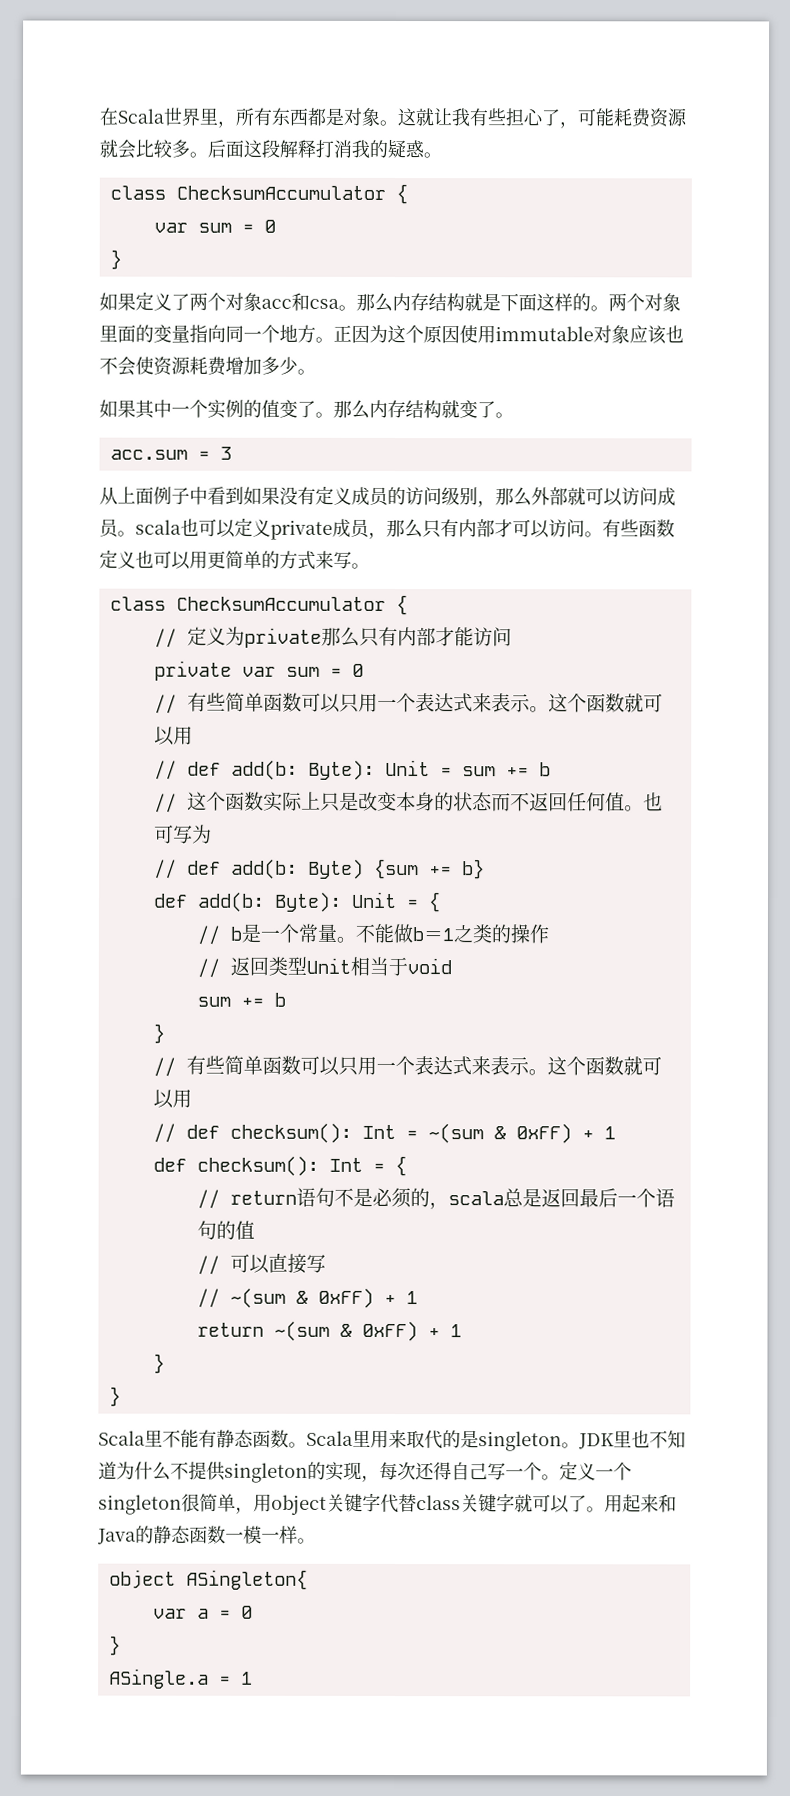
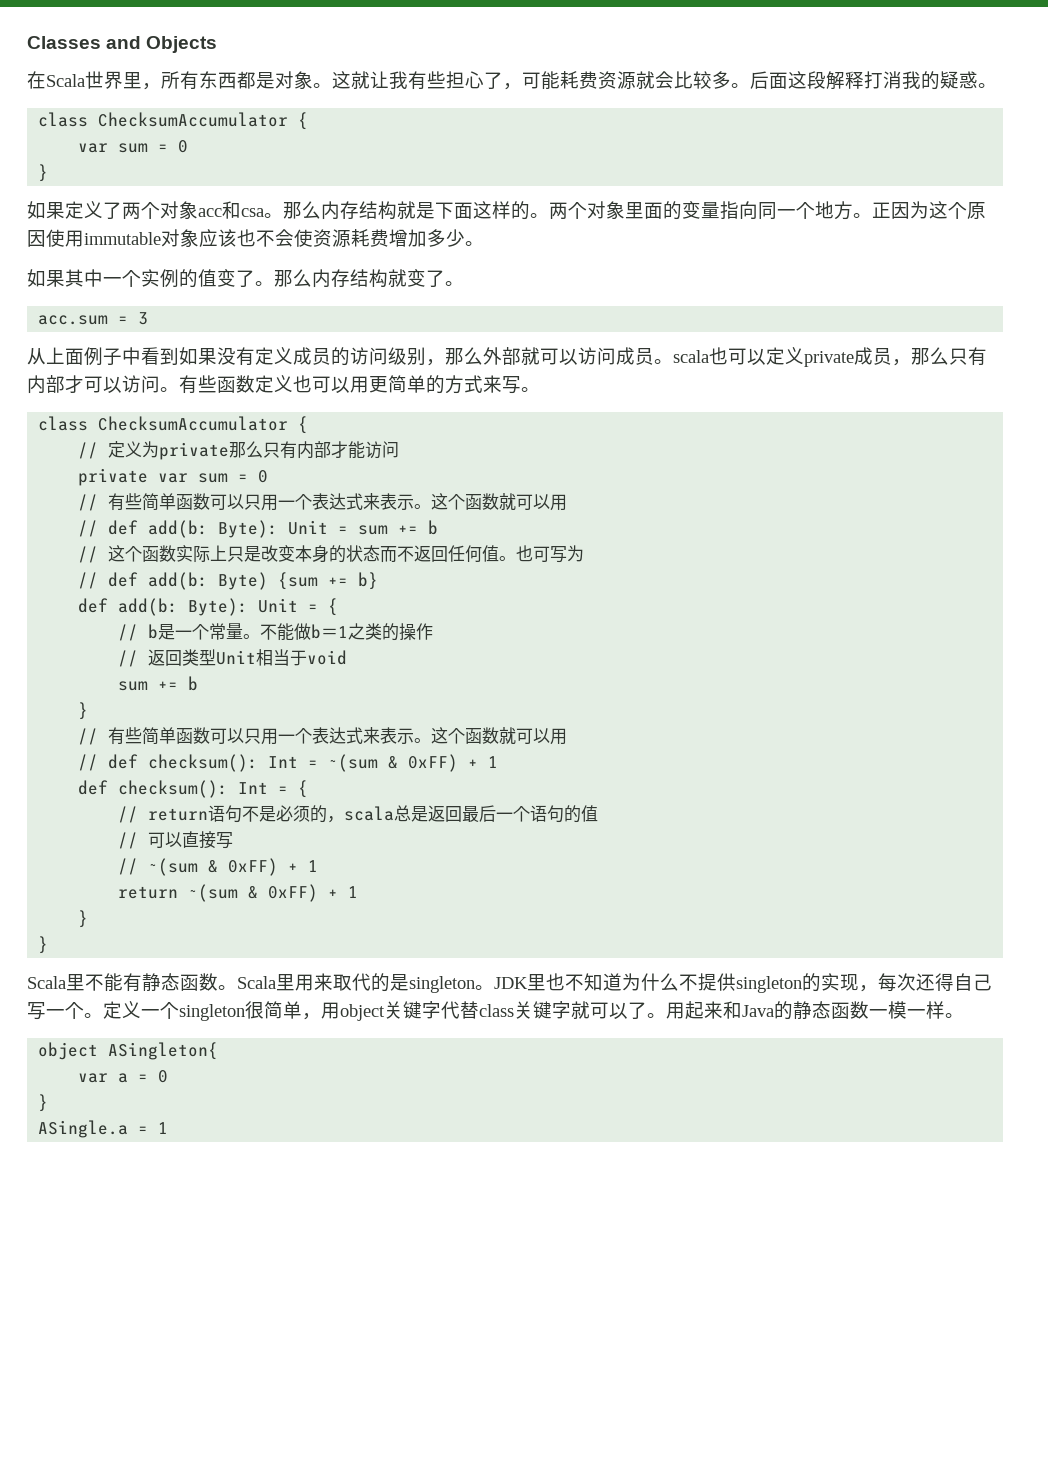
+ Classes and Objects

